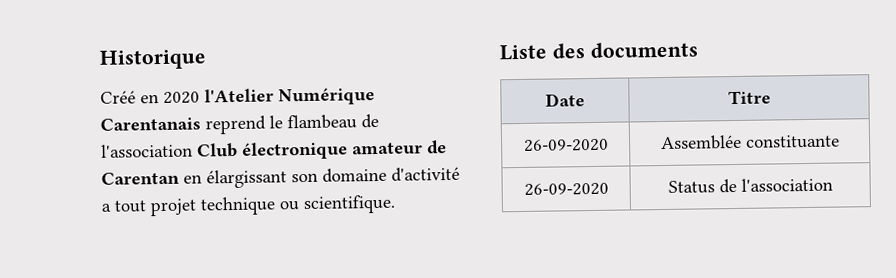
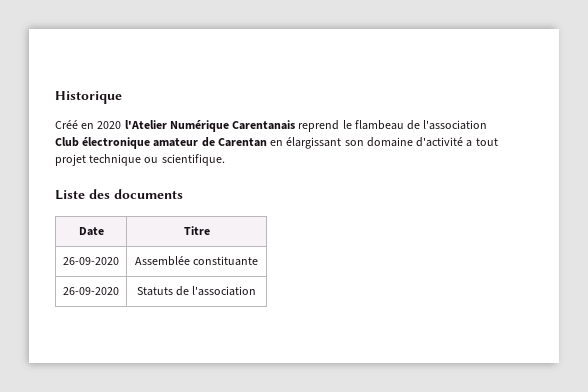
- 26-09-2020 | Status de l'association
+ 26-09-2020 | Statuts de l'association

